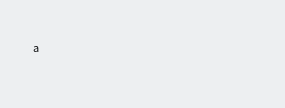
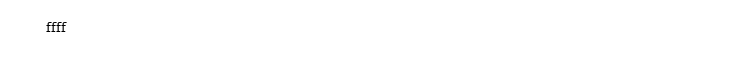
- a
+ ffff

